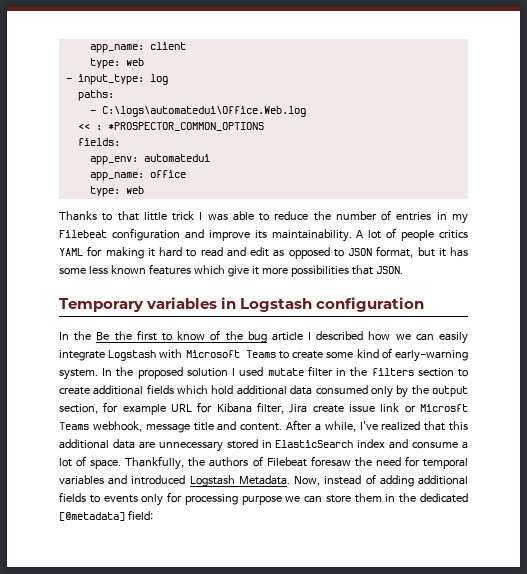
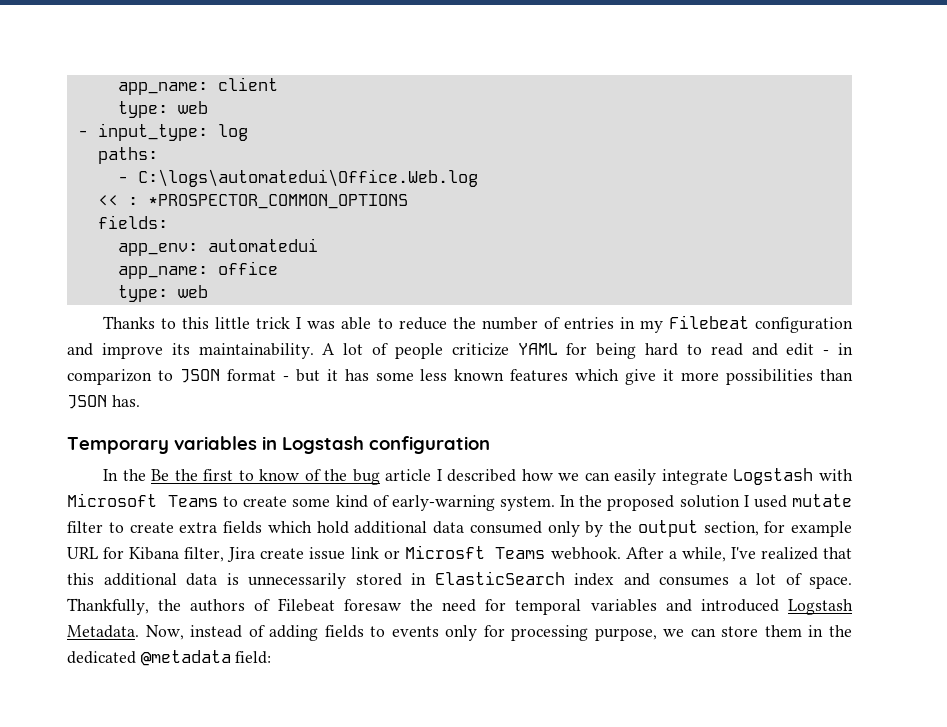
- Thanks to that little trick I was able to reduce the number of entries in my Filebeat configuration and improve its maintainability.
+ Thanks to this little trick I was able to reduce the number of entries in my Filebeat configuration and improve its maintainability.
- A lot of people critics YAML for making it hard to read and edit as opposed to JSON format, but it has some less known features which give it more possibilities that JSON.
+ A lot of people criticize YAML for being hard to read and edit - in comparizon to JSON format - but it has some less known features which give it more possibilities than JSON has.
- In the proposed solution I used mutate filter in the filters section to create additional fields which hold additional data consumed only by the output section, for example URL for Kibana filter, Jira create issue link or Microsft Teams webhook, message title and content.
+ In the proposed solution I used mutate filter to create extra fields which hold additional data consumed only by the output section, for example URL for Kibana filter, Jira create issue link or Microsft Teams webhook.
- After a while, I've realized that this additional data are unnecessary stored in ElasticSearch index and consume a lot of space.
+ After a while, I've realized that this additional data is unnecessarily stored in ElasticSearch index and consumes a lot of space.
- Now, instead of adding additional fields to events only for processing purpose we can store them in the dedicated [@metadata] field:
+ Now, instead of adding fields to events only for processing purpose, we can store them in the dedicated @metadata field:

